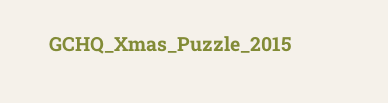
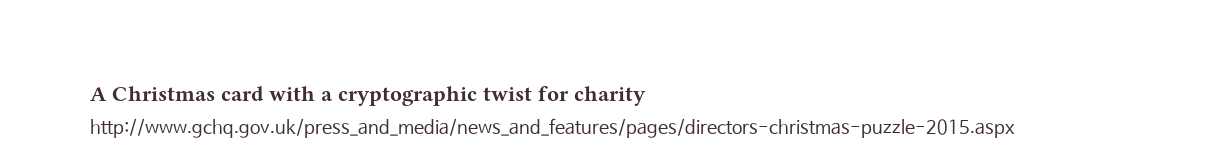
- GCHQ_Xmas_Puzzle_2015
+ A Christmas card with a cryptographic twist for charity
+ http://www.gchq.gov.uk/press_and_media/news_and_features/pages/directors-christmas-puzzle-2015.aspx

